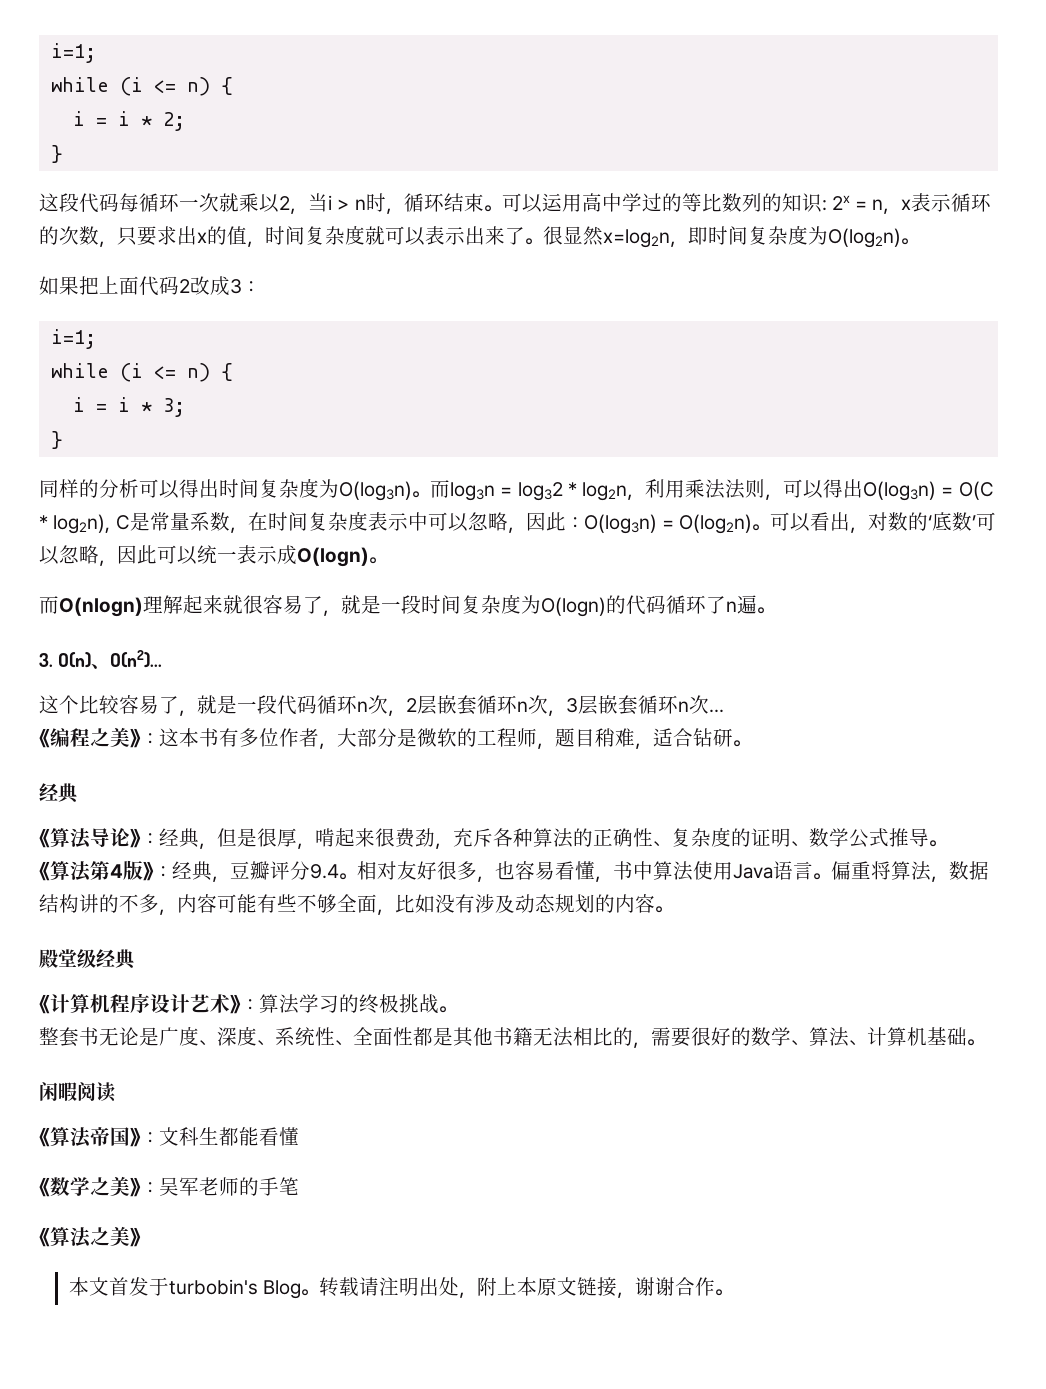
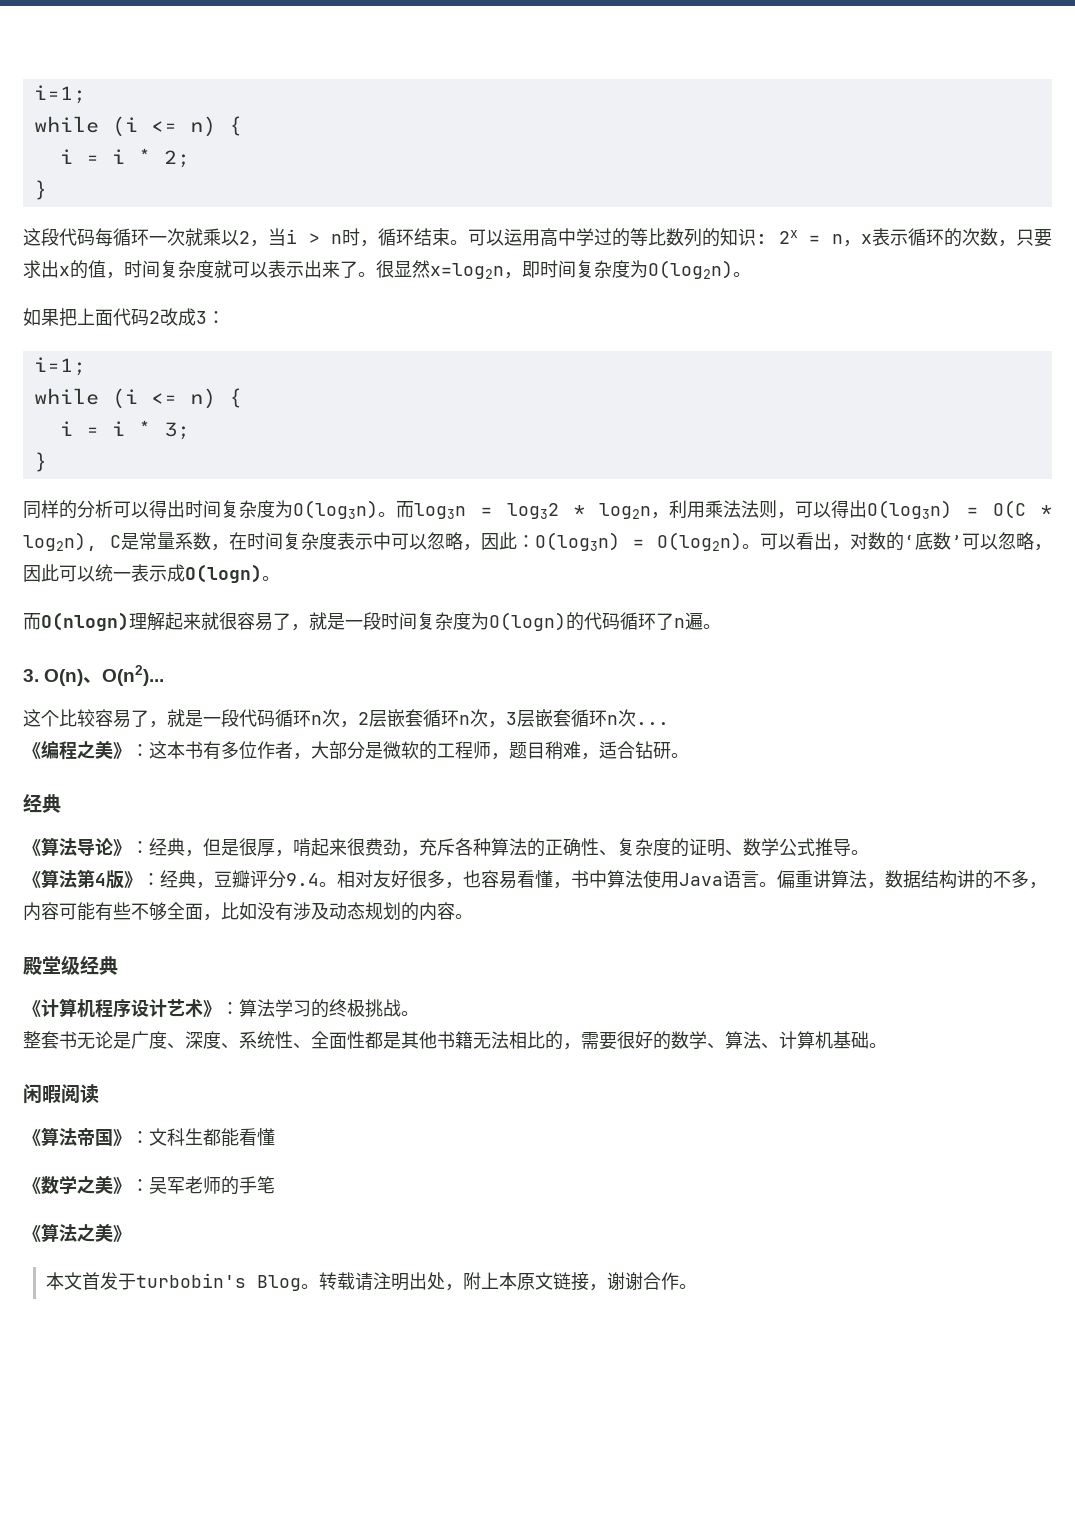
- 偏重将算法，数据结构讲的不多，内容可能有些不够全面，比如没有涉及动态规划的内容。
+ 偏重讲算法，数据结构讲的不多，内容可能有些不够全面，比如没有涉及动态规划的内容。

